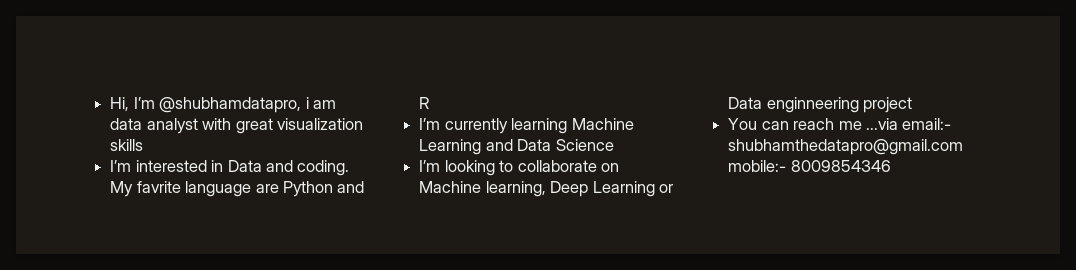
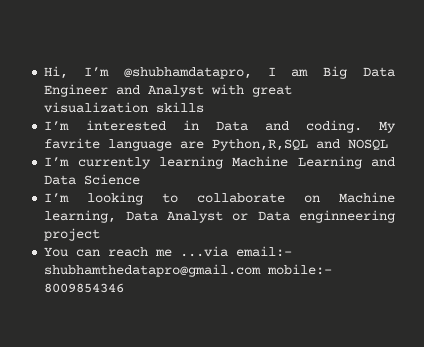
- Hi, I’m @shubhamdatapro, i am data analyst with great visualization skills
+ Hi, I’m @shubhamdatapro, I am Big Data Engineer and Analyst with great visualization skills
- My favrite language are Python and R
+ My favrite language are Python,R,SQL and NOSQL
- I’m looking to collaborate on Machine learning, Deep Learning or Data enginneering project
+ I’m looking to collaborate on Machine learning, Data Analyst or Data enginneering project

